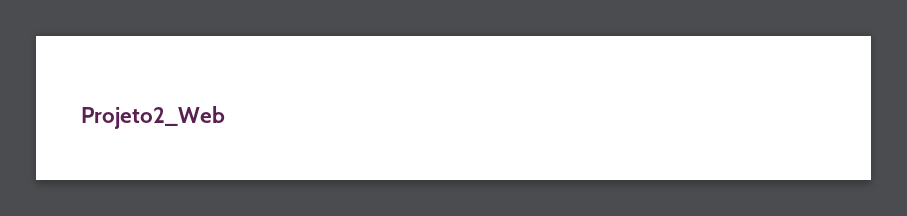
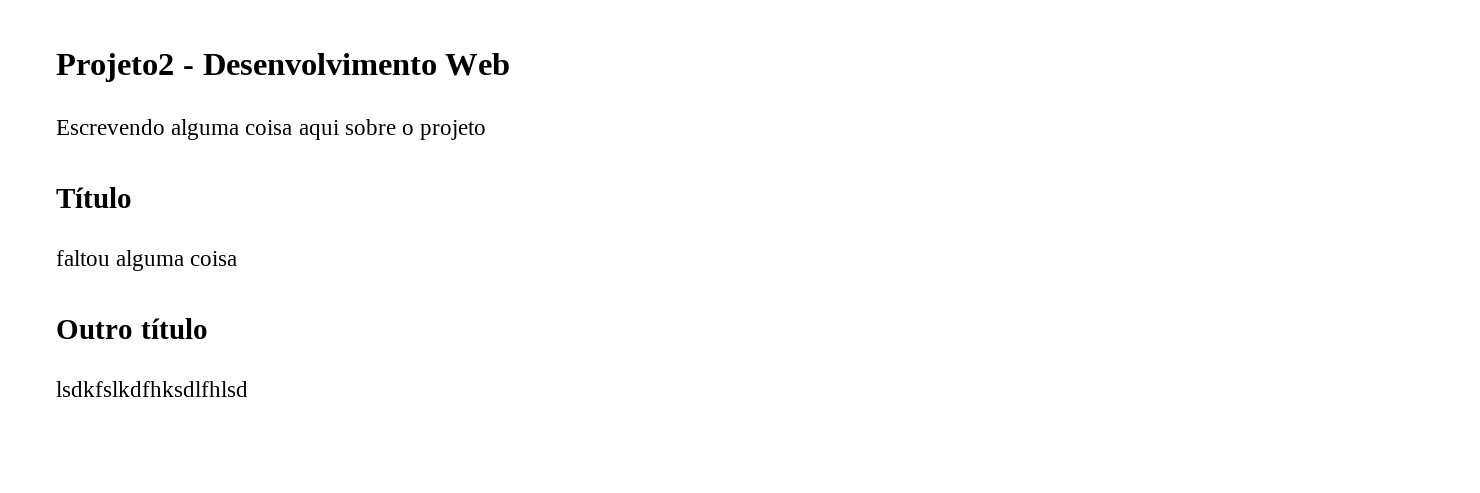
- Projeto2_Web
+ Projeto2 - Desenvolvimento Web
+ Escrevendo alguma coisa aqui sobre o projeto
+ Título
+ faltou alguma coisa
+ Outro título
+ lsdkfslkdfhksdlfhlsd

